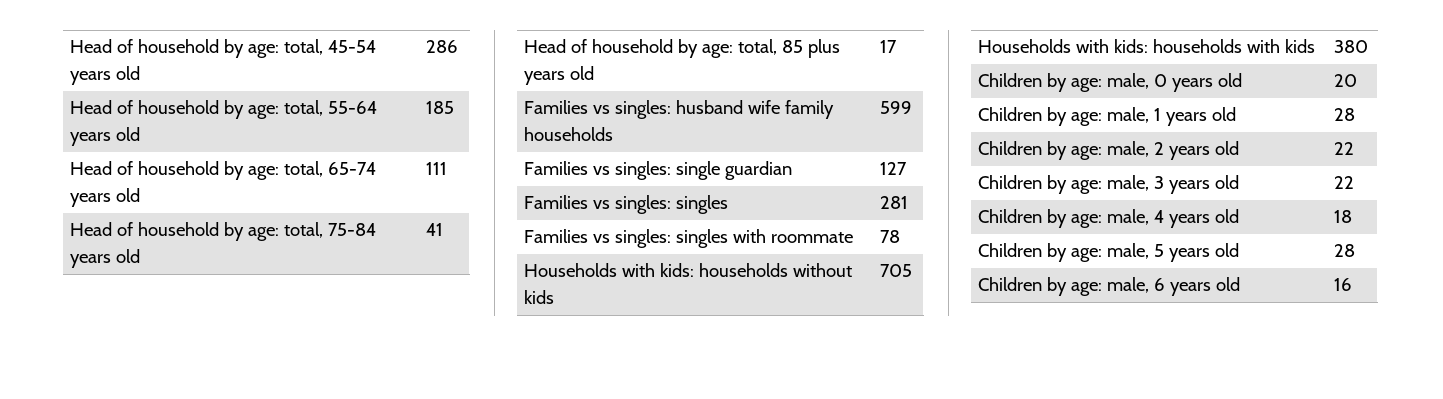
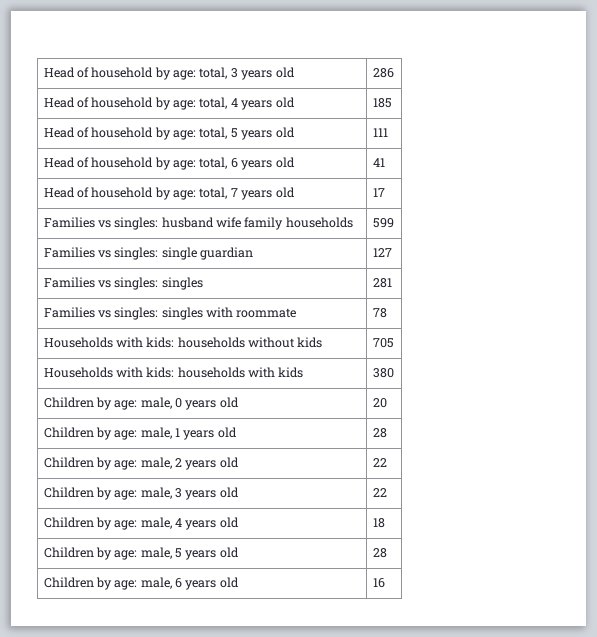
- Head of household by age: total, 45-54 years old | 286
+ Head of household by age: total, 3 years old | 286
- Head of household by age: total, 55-64 years old | 185
+ Head of household by age: total, 4 years old | 185
- Head of household by age: total, 65-74 years old | 111
+ Head of household by age: total, 5 years old | 111
- Head of household by age: total, 75-84 years old | 41
+ Head of household by age: total, 6 years old | 41
- Head of household by age: total, 85 plus years old | 17
+ Head of household by age: total, 7 years old | 17

